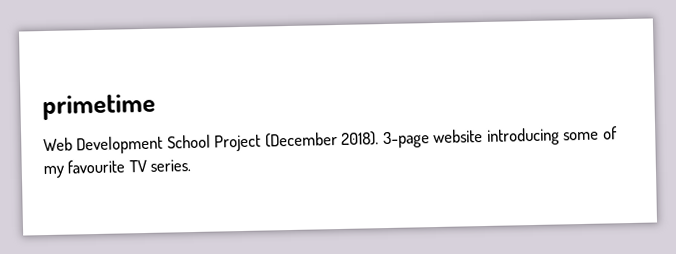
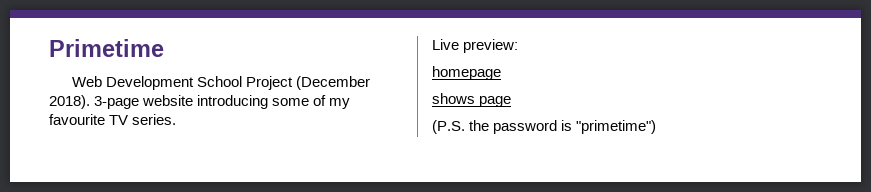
- primetime
+ Primetime
+ Live preview:
+ homepage
+ shows page
+ (P.S. the password is "primetime")

